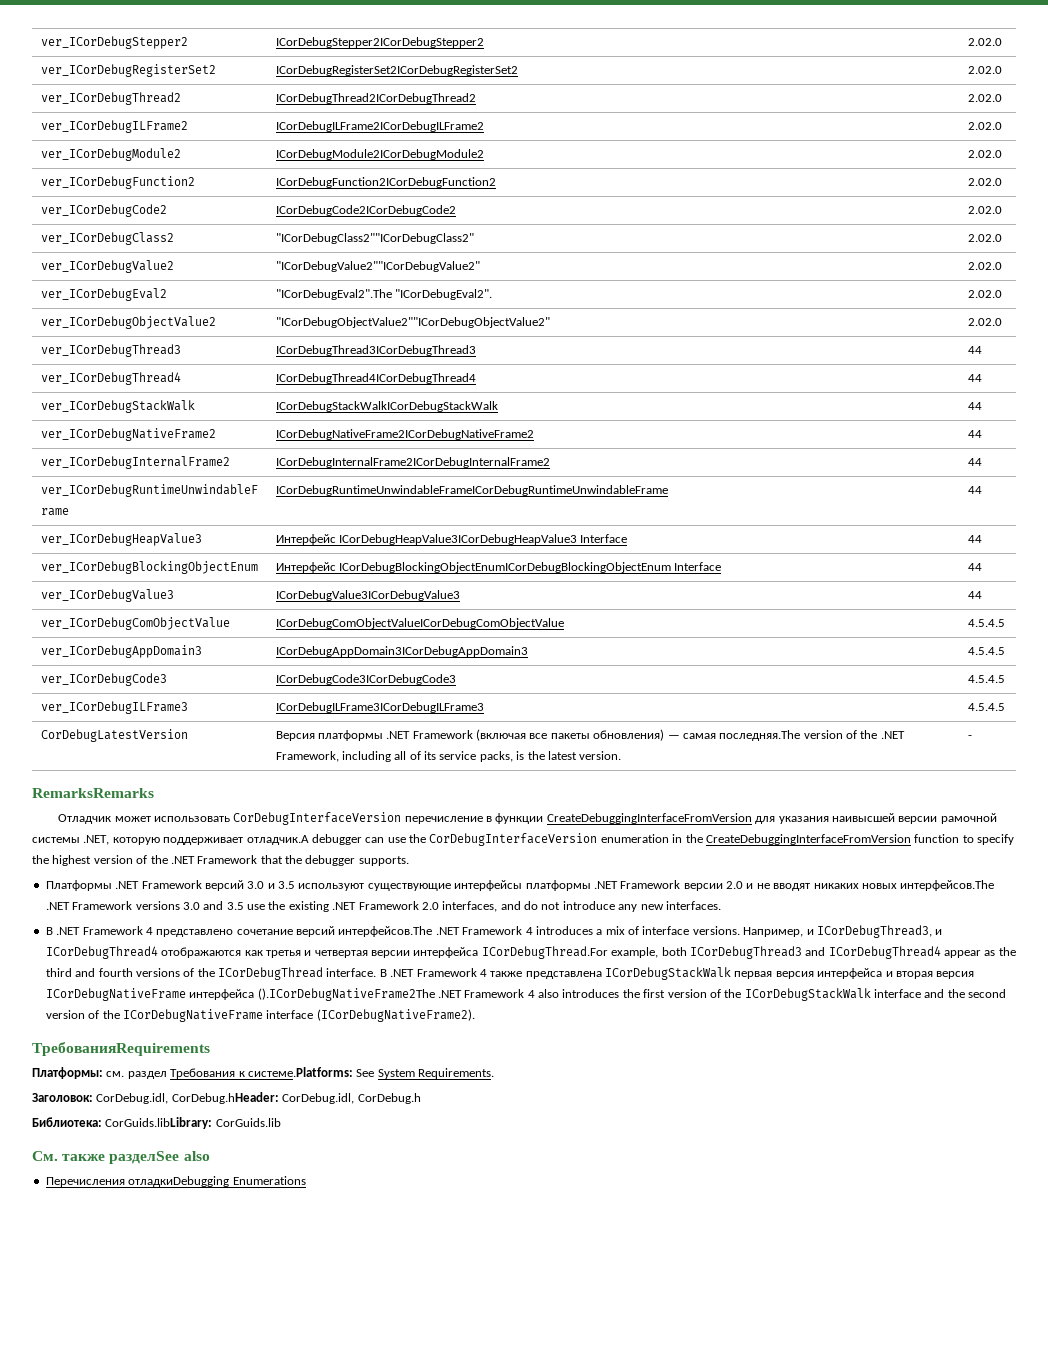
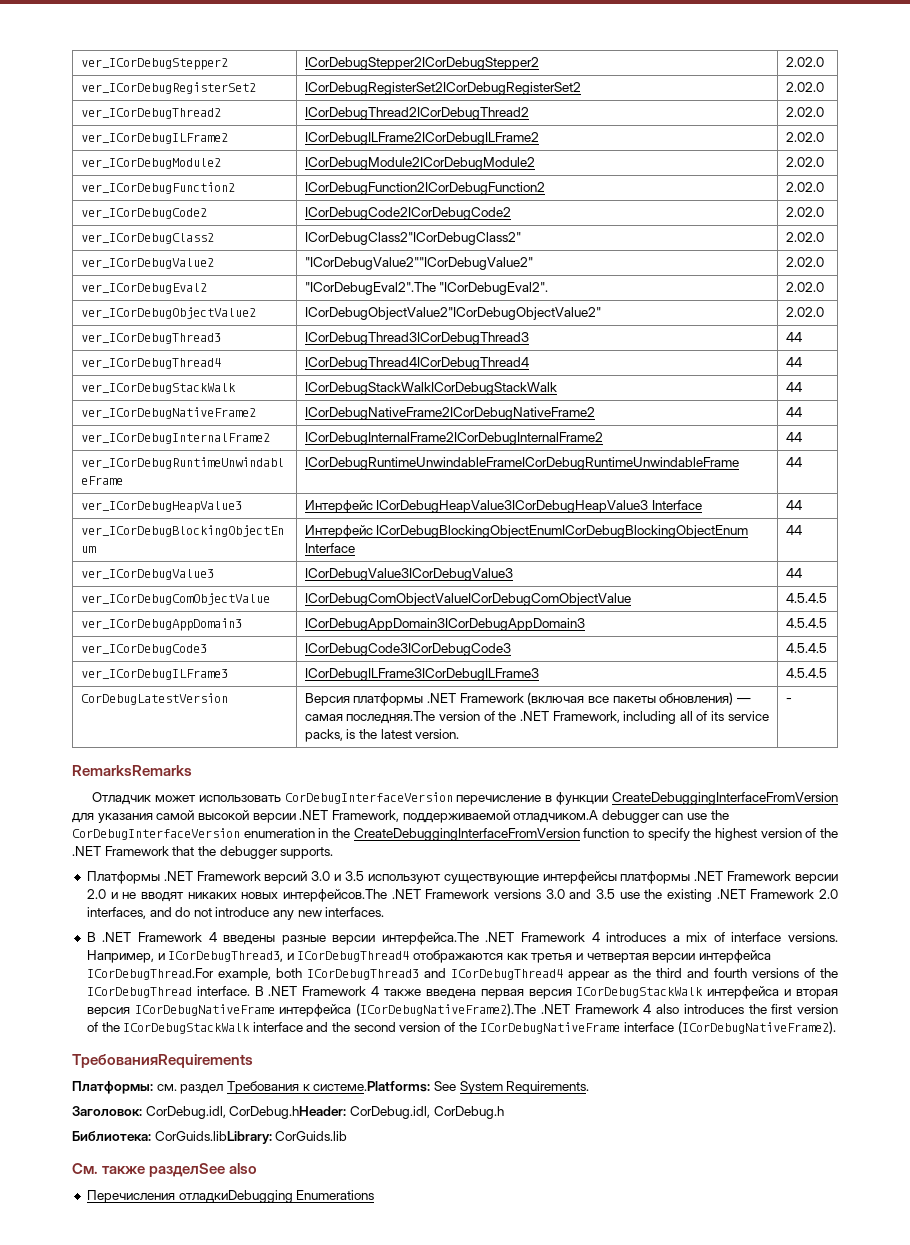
- ver_ICorDebugClass2 | "ICorDebugClass2""ICorDebugClass2" | 2.02.0
+ ver_ICorDebugClass2 | ICorDebugClass2"ICorDebugClass2" | 2.02.0
- ver_ICorDebugObjectValue2 | "ICorDebugObjectValue2""ICorDebugObjectValue2" | 2.02.0
+ ver_ICorDebugObjectValue2 | ICorDebugObjectValue2"ICorDebugObjectValue2" | 2.02.0
- Отладчик может использовать CorDebugInterfaceVersion перечисление в функции CreateDebuggingInterfaceFromVersion для указания наивысшей версии рамочной системы .NET, которую поддерживает отладчик.A debugger can use the CorDebugInterfaceVersion enumeration in the CreateDebuggingInterfaceFromVersion function to specify the highest version of the .NET Framework that the debugger supports.
+ Отладчик может использовать CorDebugInterfaceVersion перечисление в функции CreateDebuggingInterfaceFromVersion для указания самой высокой версии .NET Framework, поддерживаемой отладчиком.A debugger can use the CorDebugInterfaceVersion enumeration in the CreateDebuggingInterfaceFromVersion function to specify the highest version of the .NET Framework that the debugger supports.
- В .NET Framework 4 представлено сочетание версий интерфейсов.The .NET Framework 4 introduces a mix of interface versions.
+ В .NET Framework 4 введены разные версии интерфейса.The .NET Framework 4 introduces a mix of interface versions.
- В .NET Framework 4 также представлена ICorDebugStackWalk первая версия интерфейса и вторая версия ICorDebugNativeFrame интерфейса ().ICorDebugNativeFrame2The .NET Framework 4 also introduces the first version of the ICorDebugStackWalk interface and the second version of the ICorDebugNativeFrame interface (ICorDebugNativeFrame2).
+ В .NET Framework 4 также введена первая версия ICorDebugStackWalk интерфейса и вторая версия ICorDebugNativeFrame интерфейса (ICorDebugNativeFrame2).The .NET Framework 4 also introduces the first version of the ICorDebugStackWalk interface and the second version of the ICorDebugNativeFrame interface (ICorDebugNativeFrame2).

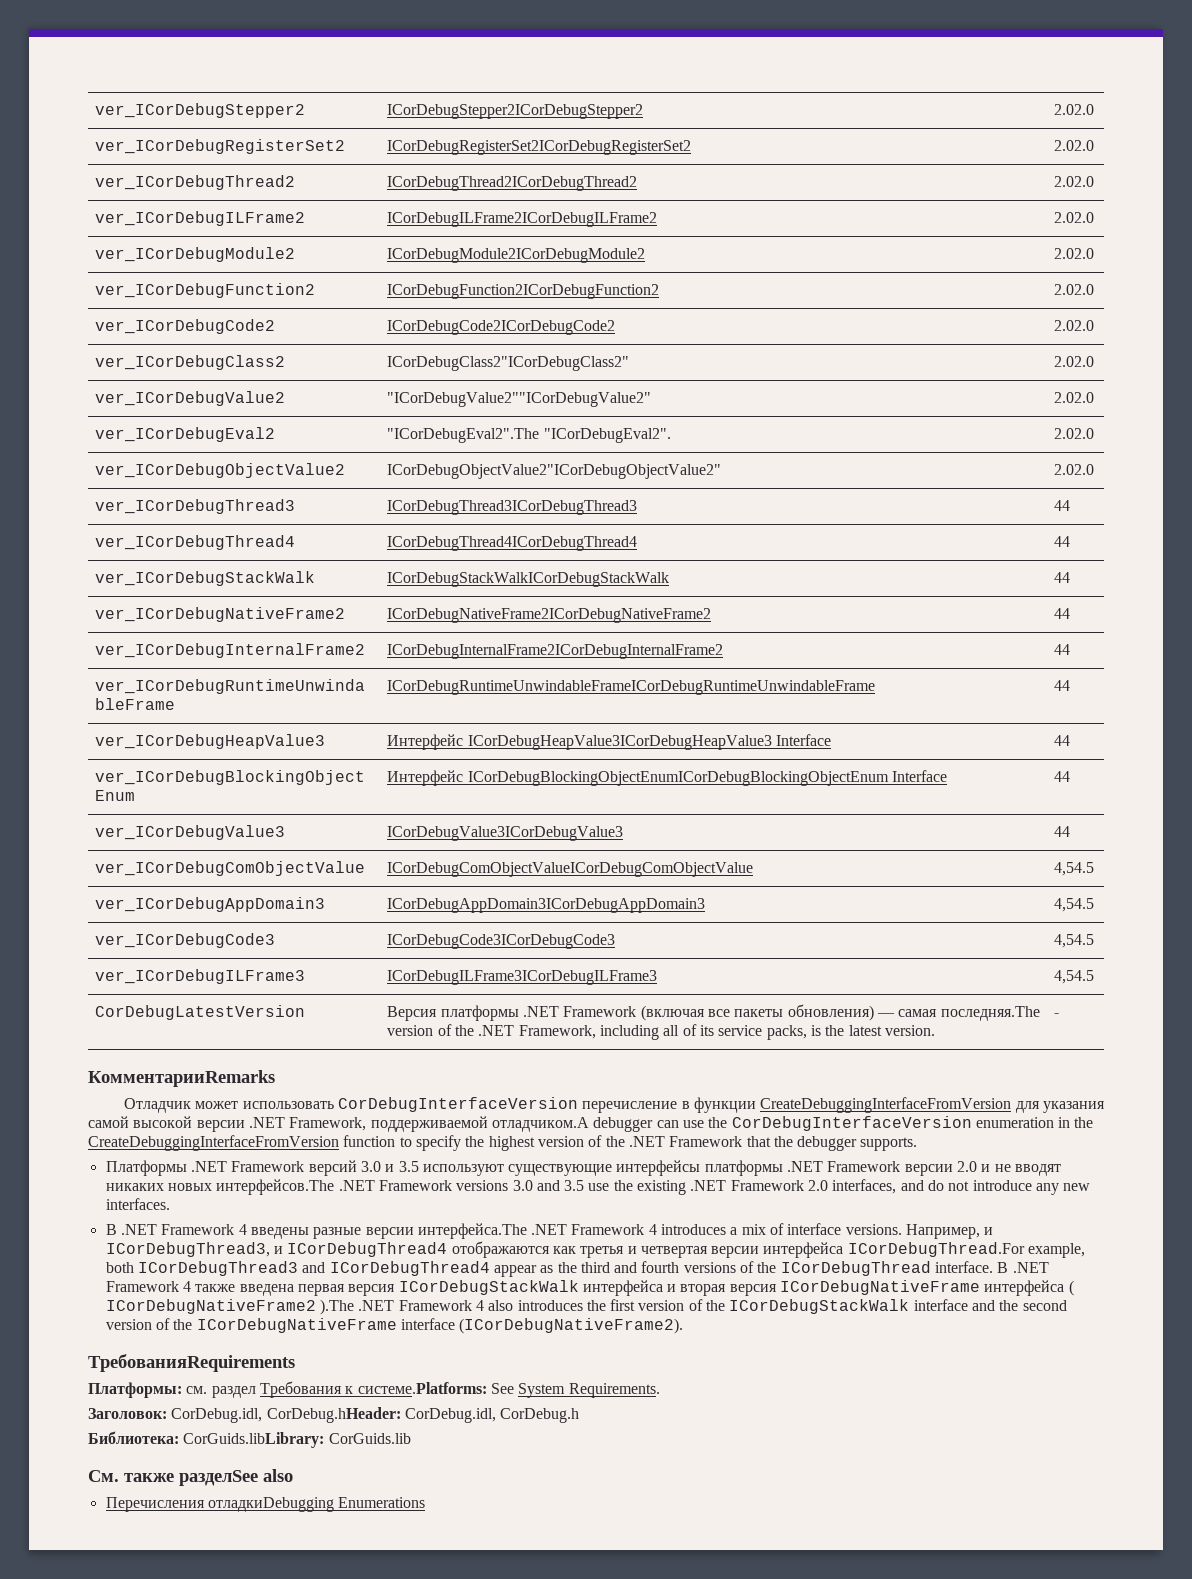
- ver_ICorDebugComObjectValue | ICorDebugComObjectValueICorDebugComObjectValue | 4.5.4.5
+ ver_ICorDebugComObjectValue | ICorDebugComObjectValueICorDebugComObjectValue | 4,54.5
- ver_ICorDebugAppDomain3 | ICorDebugAppDomain3ICorDebugAppDomain3 | 4.5.4.5
+ ver_ICorDebugAppDomain3 | ICorDebugAppDomain3ICorDebugAppDomain3 | 4,54.5
- ver_ICorDebugCode3 | ICorDebugCode3ICorDebugCode3 | 4.5.4.5
+ ver_ICorDebugCode3 | ICorDebugCode3ICorDebugCode3 | 4,54.5
- ver_ICorDebugILFrame3 | ICorDebugILFrame3ICorDebugILFrame3 | 4.5.4.5
+ ver_ICorDebugILFrame3 | ICorDebugILFrame3ICorDebugILFrame3 | 4,54.5
- RemarksRemarks
+ КомментарииRemarks
- В .NET Framework 4 также введена первая версия ICorDebugStackWalk интерфейса и вторая версия ICorDebugNativeFrame интерфейса (ICorDebugNativeFrame2).The .NET Framework 4 also introduces the first version of the ICorDebugStackWalk interface and the second version of the ICorDebugNativeFrame interface (ICorDebugNativeFrame2).
+ В .NET Framework 4 также введена первая версия ICorDebugStackWalk интерфейса и вторая версия ICorDebugNativeFrame интерфейса ( ICorDebugNativeFrame2 ).The .NET Framework 4 also introduces the first version of the ICorDebugStackWalk interface and the second version of the ICorDebugNativeFrame interface (ICorDebugNativeFrame2).

